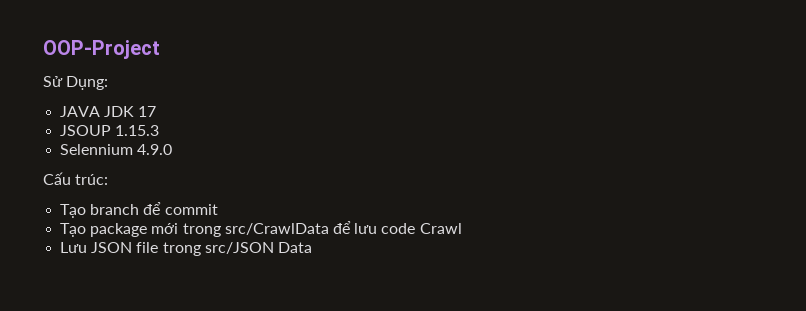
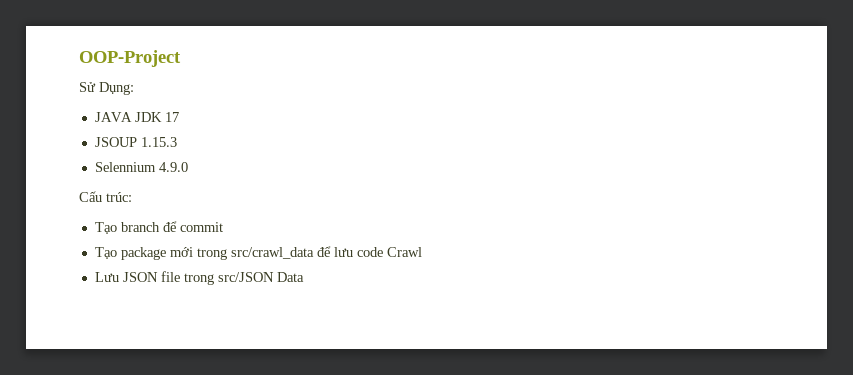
- Tạo package mới trong src/CrawlData để lưu code Crawl
+ Tạo package mới trong src/crawl_data để lưu code Crawl

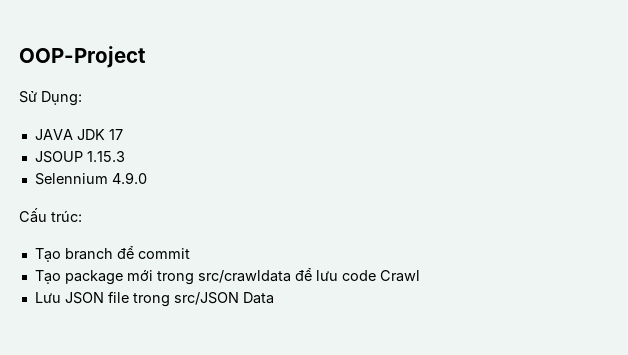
- Tạo package mới trong src/crawl_data để lưu code Crawl
+ Tạo package mới trong src/crawldata để lưu code Crawl

